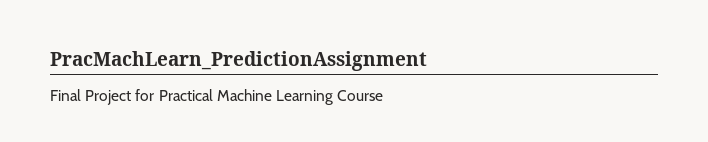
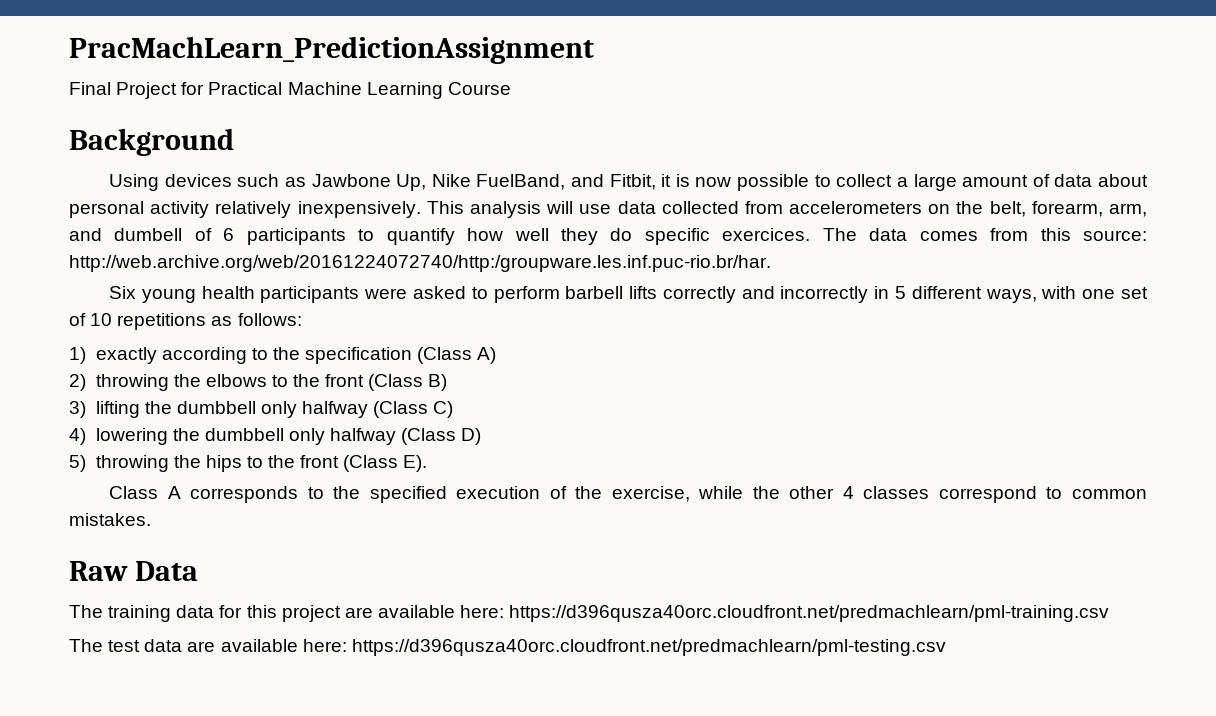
+ Background
+ Using devices such as Jawbone Up, Nike FuelBand, and Fitbit, it is now possible to collect a large amount of data about personal activity relatively inexpensively. This analysis will use data collected from accelerometers on the belt, forearm, arm, and dumbell of 6 participants to quantify how well they do specific exercices. The data comes from this source: http://web.archive.org/web/20161224072740/http:/groupware.les.inf.puc-rio.br/har.
+ Six young health participants were asked to perform barbell lifts correctly and incorrectly in 5 different ways, with one set of 10 repetitions as follows:
+ 1) exactly according to the specification (Class A)
+ 2) throwing the elbows to the front (Class B)
+ 3) lifting the dumbbell only halfway (Class C)
+ 4) lowering the dumbbell only halfway (Class D)
+ 5) throwing the hips to the front (Class E).
+ Class A corresponds to the specified execution of the exercise, while the other 4 classes correspond to common mistakes.
+ Raw Data
+ The training data for this project are available here: https://d396qusza40orc.cloudfront.net/predmachlearn/pml-training.csv
+ The test data are available here: https://d396qusza40orc.cloudfront.net/predmachlearn/pml-testing.csv

